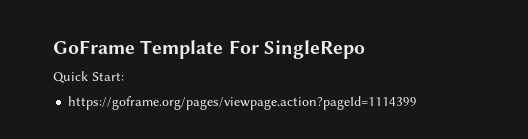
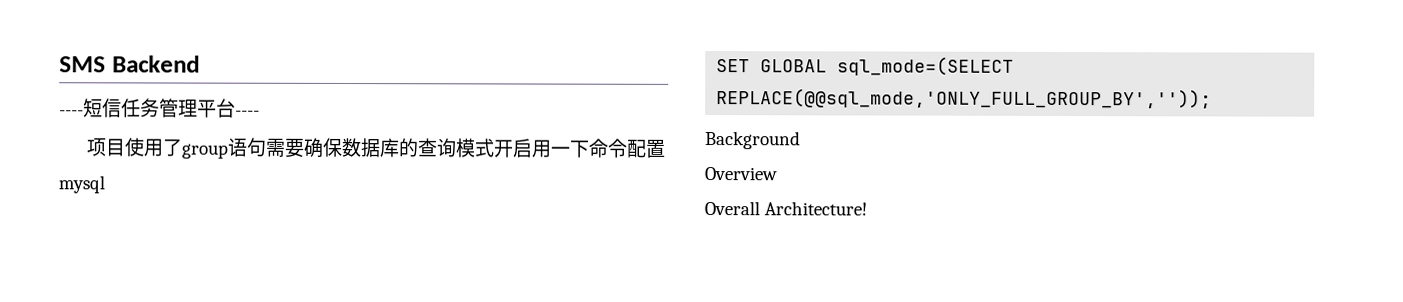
- GoFrame Template For SingleRepo
- Quick Start:
- https://goframe.org/pages/viewpage.action?pageId=1114399
+ SMS Backend
+ ----短信任务管理平台----
+ 项目使用了group语句需要确保数据库的查询模式开启用一下命令配置mysql
+ SET GLOBAL sql_mode=(SELECT REPLACE(@@sql_mode,'ONLY_FULL_GROUP_BY',''));
+ Background
+ Overview
+ Overall Architecture!

